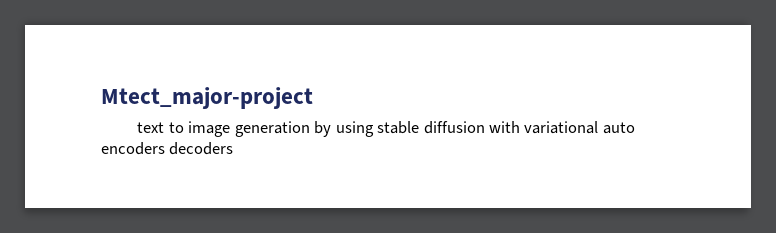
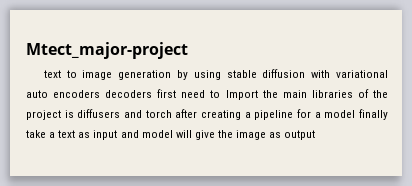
- text to image generation by using stable diffusion with variational auto encoders decoders
+ text to image generation by using stable diffusion with variational auto encoders decoders first need to Import the main libraries of the project is diffusers and torch after creating a pipeline for a model finally take a text as input and model will give the image as output

